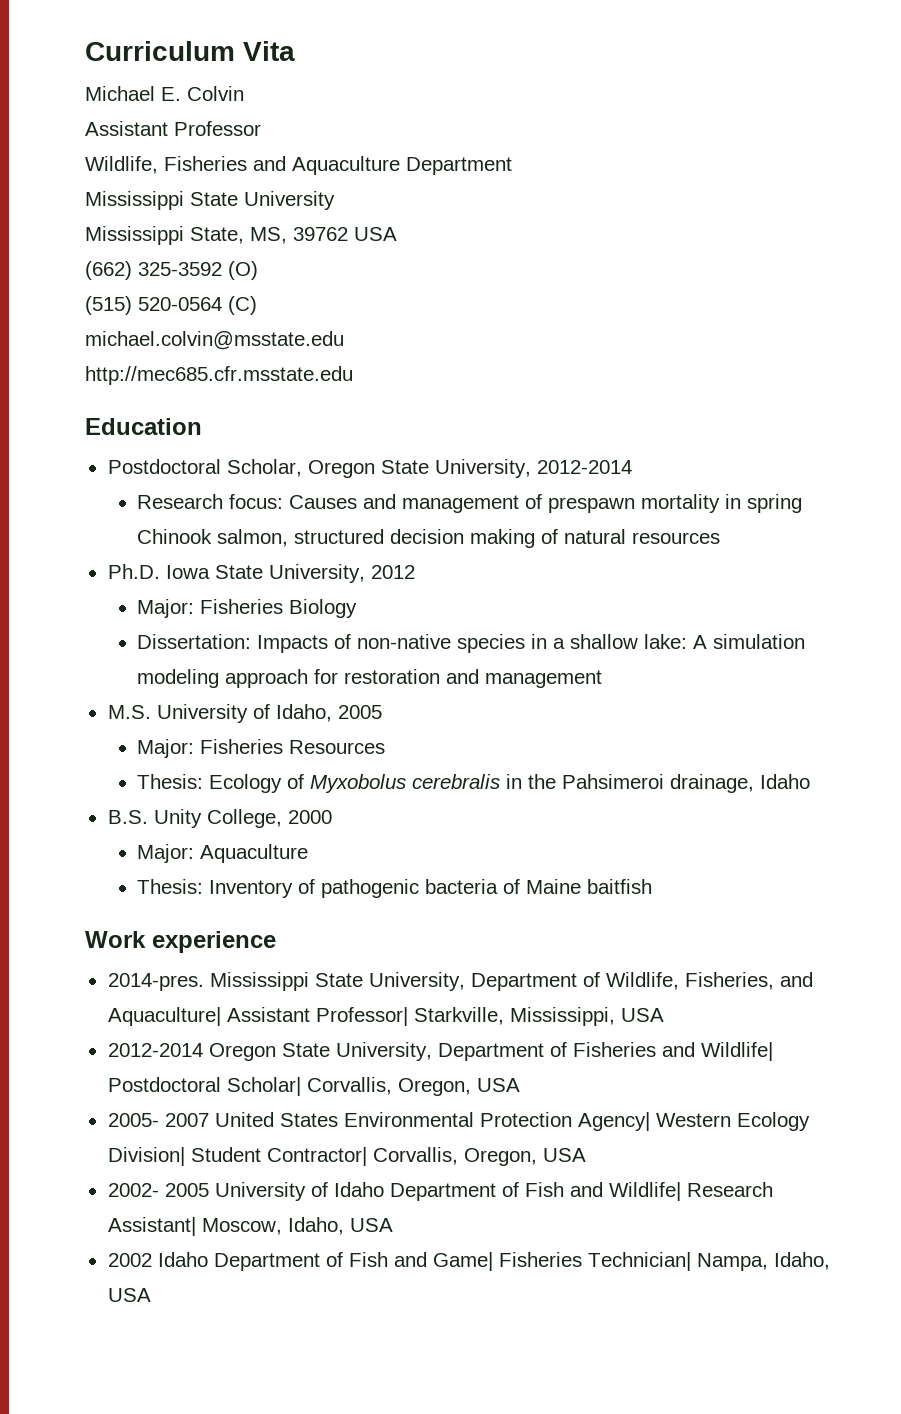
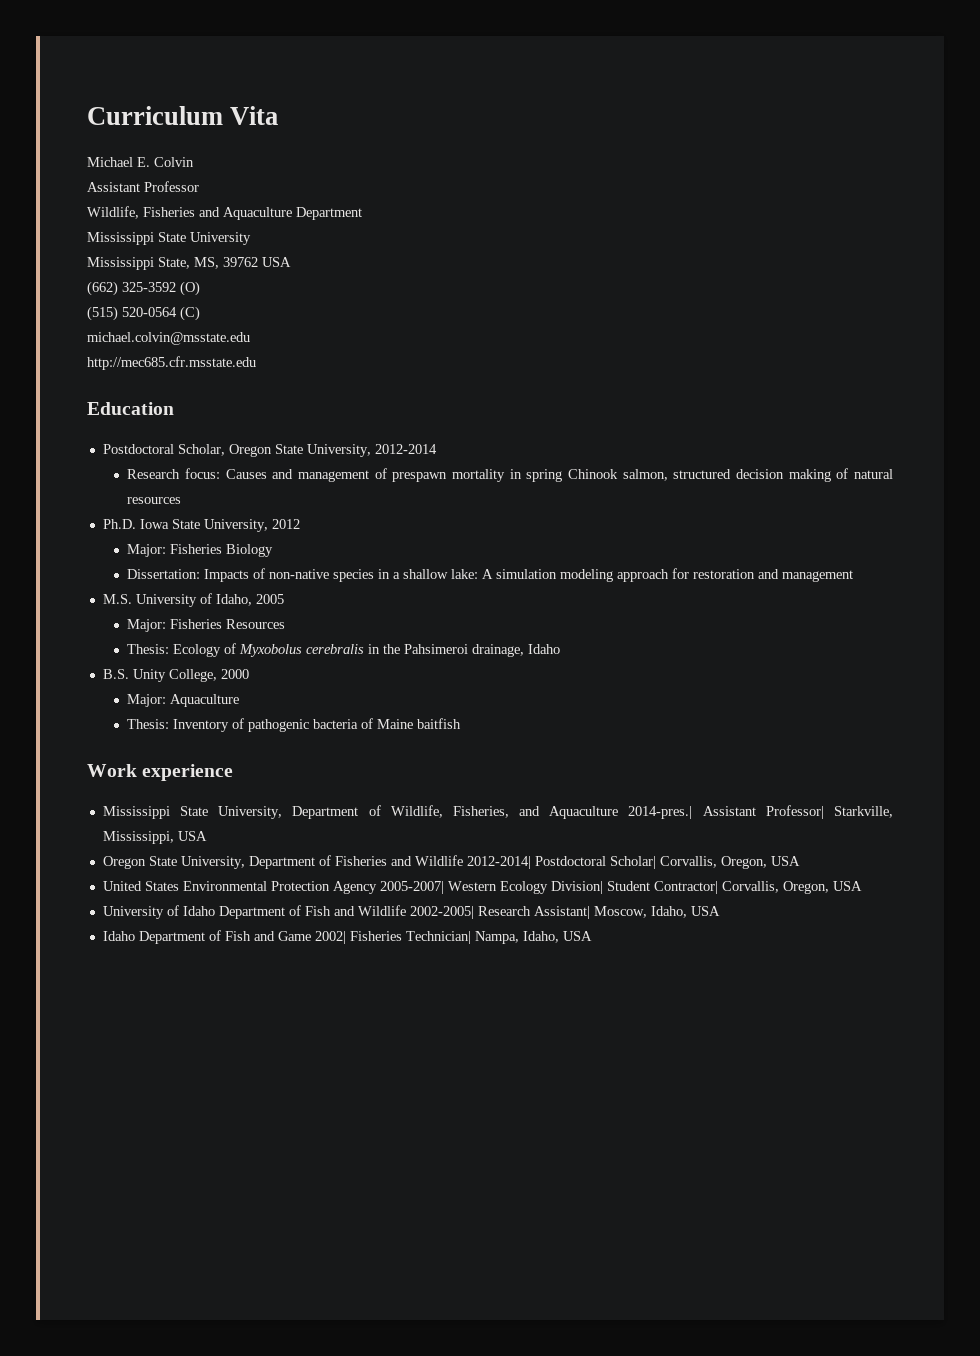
- 2014-pres. Mississippi State University, Department of Wildlife, Fisheries, and Aquaculture| Assistant Professor| Starkville, Mississippi, USA
+ Mississippi State University, Department of Wildlife, Fisheries, and Aquaculture 2014-pres.| Assistant Professor| Starkville, Mississippi, USA
- 2012-2014 Oregon State University, Department of Fisheries and Wildlife| Postdoctoral Scholar| Corvallis, Oregon, USA
+ Oregon State University, Department of Fisheries and Wildlife 2012-2014| Postdoctoral Scholar| Corvallis, Oregon, USA
- 2005- 2007 United States Environmental Protection Agency| Western Ecology Division| Student Contractor| Corvallis, Oregon, USA
+ United States Environmental Protection Agency 2005-2007| Western Ecology Division| Student Contractor| Corvallis, Oregon, USA
- 2002- 2005 University of Idaho Department of Fish and Wildlife| Research Assistant| Moscow, Idaho, USA
+ University of Idaho Department of Fish and Wildlife 2002-2005| Research Assistant| Moscow, Idaho, USA
- 2002 Idaho Department of Fish and Game| Fisheries Technician| Nampa, Idaho, USA
+ Idaho Department of Fish and Game 2002| Fisheries Technician| Nampa, Idaho, USA

